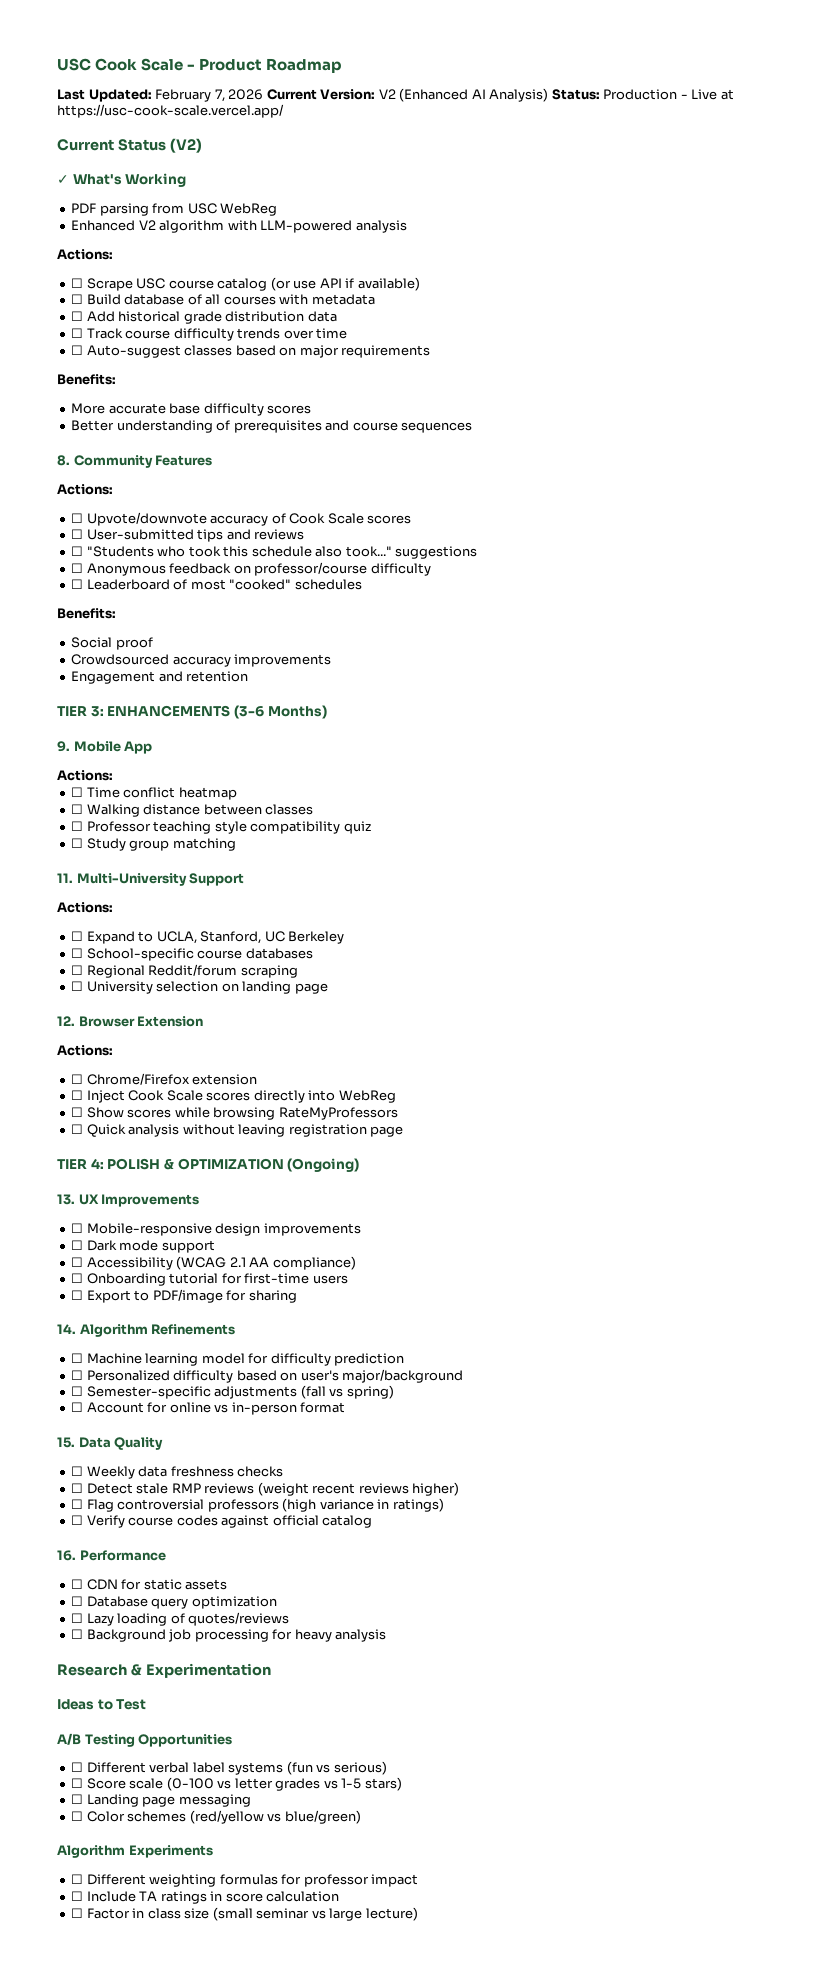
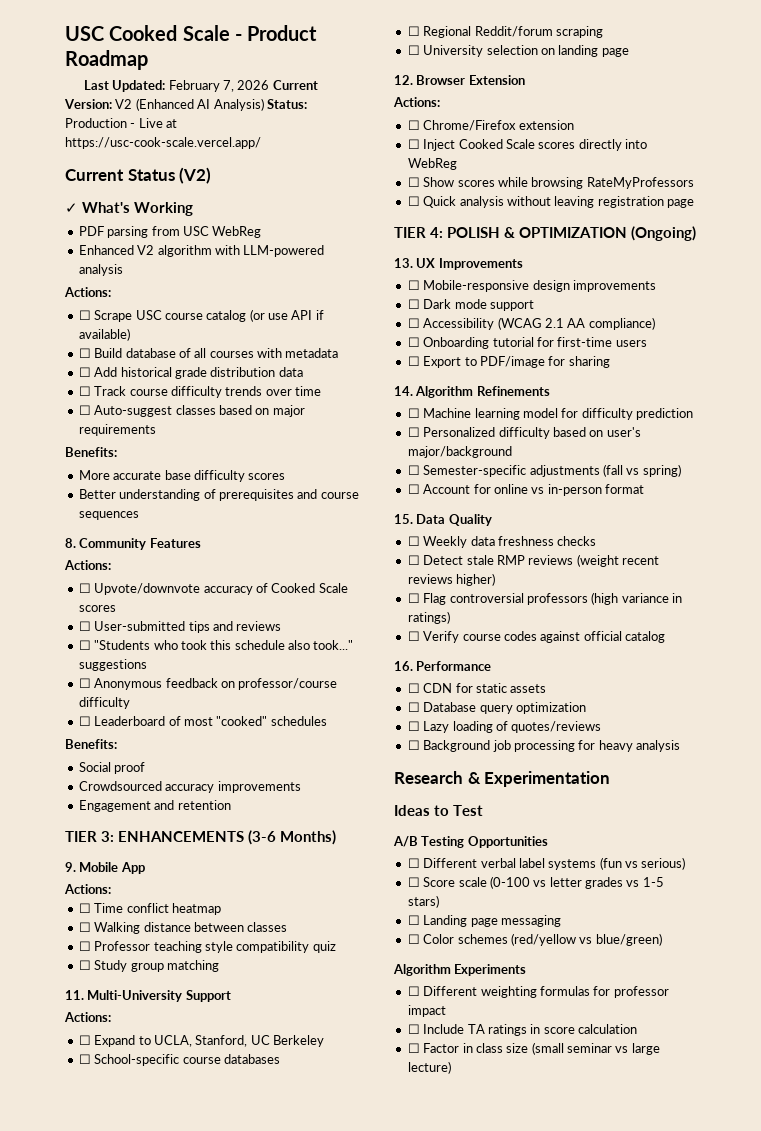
- USC Cook Scale - Product Roadmap
+ USC Cooked Scale - Product Roadmap
- ☐ Upvote/downvote accuracy of Cook Scale scores
+ ☐ Upvote/downvote accuracy of Cooked Scale scores
- ☐ Inject Cook Scale scores directly into WebReg
+ ☐ Inject Cooked Scale scores directly into WebReg

